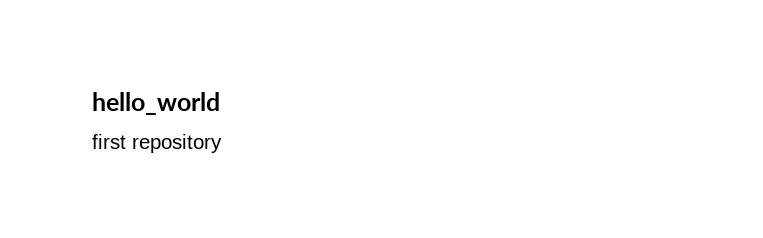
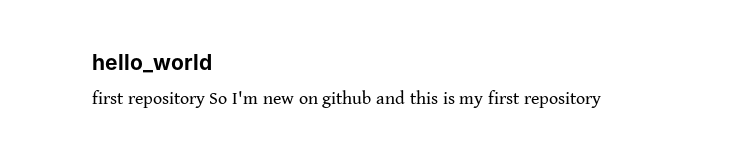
- first repository
+ first repository So I'm new on github and this is my first repository

